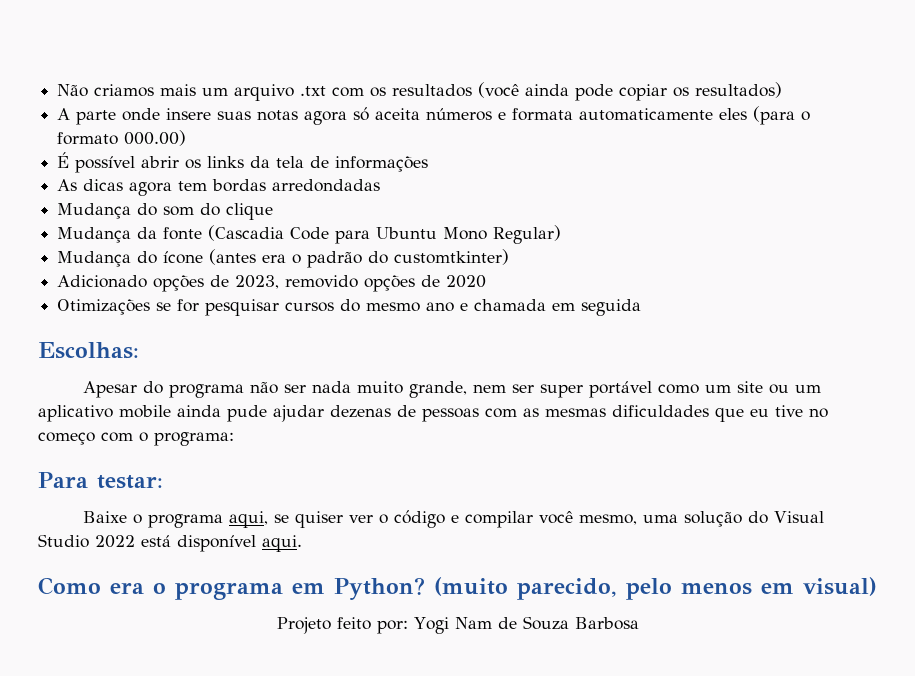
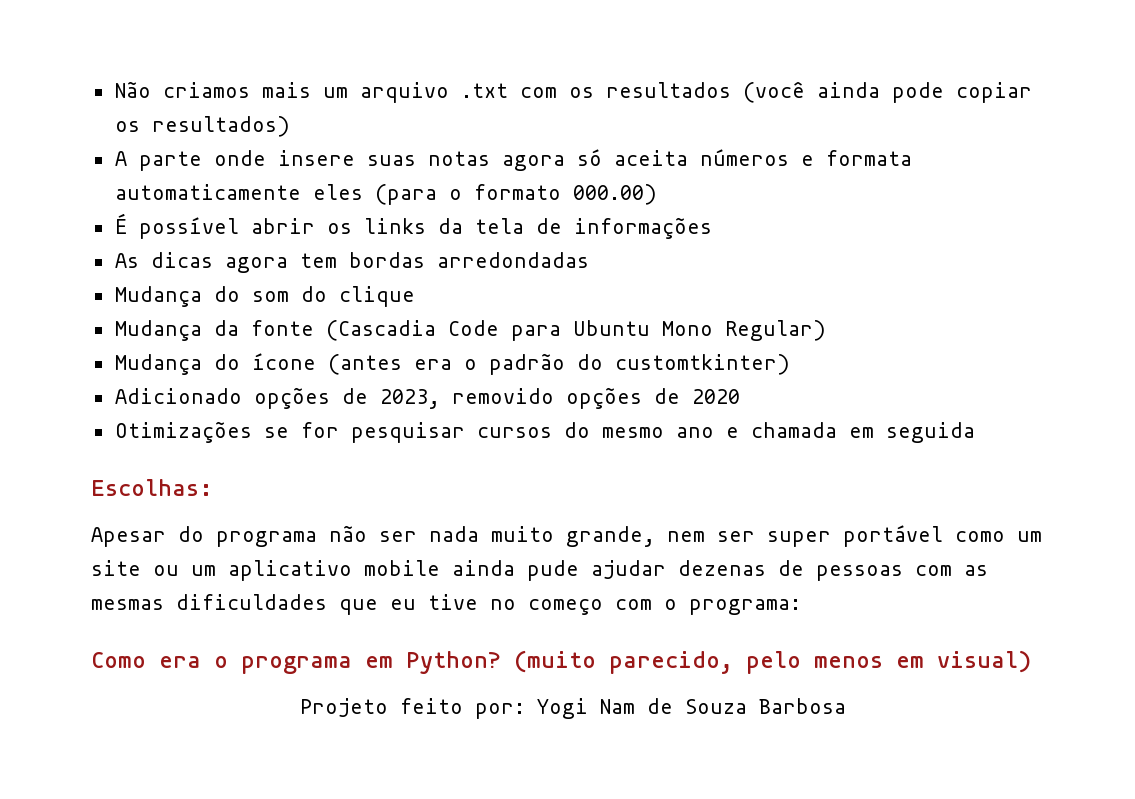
- Para testar:
- Baixe o programa aqui, se quiser ver o código e compilar você mesmo, uma solução do Visual Studio 2022 está disponível aqui.

